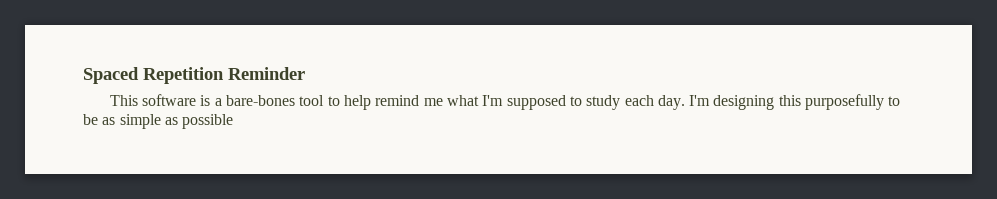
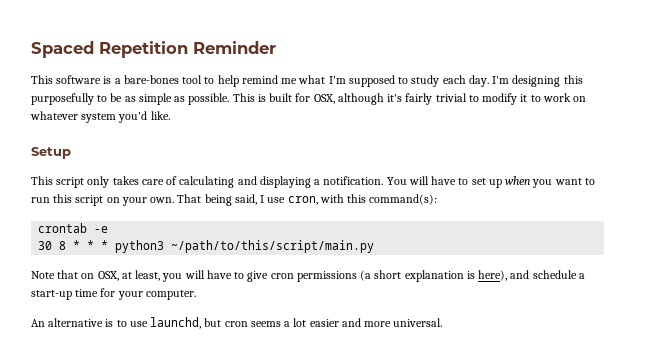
- I'm designing this purposefully to be as simple as possible
+ I'm designing this purposefully to be as simple as possible. This is built for OSX, although it's fairly trivial to modify it to work on whatever system you'd like.
+ Setup
+ This script only takes care of calculating and displaying a notification. You will have to set up when you want to run this script on your own. That being said, I use cron, with this command(s):
+ crontab -e
+ 30 8 * * * python3 ~/path/to/this/script/main.py
+ Note that on OSX, at least, you will have to give cron permissions (a short explanation is here), and schedule a start-up time for your computer.
+ An alternative is to use launchd, but cron seems a lot easier and more universal.

